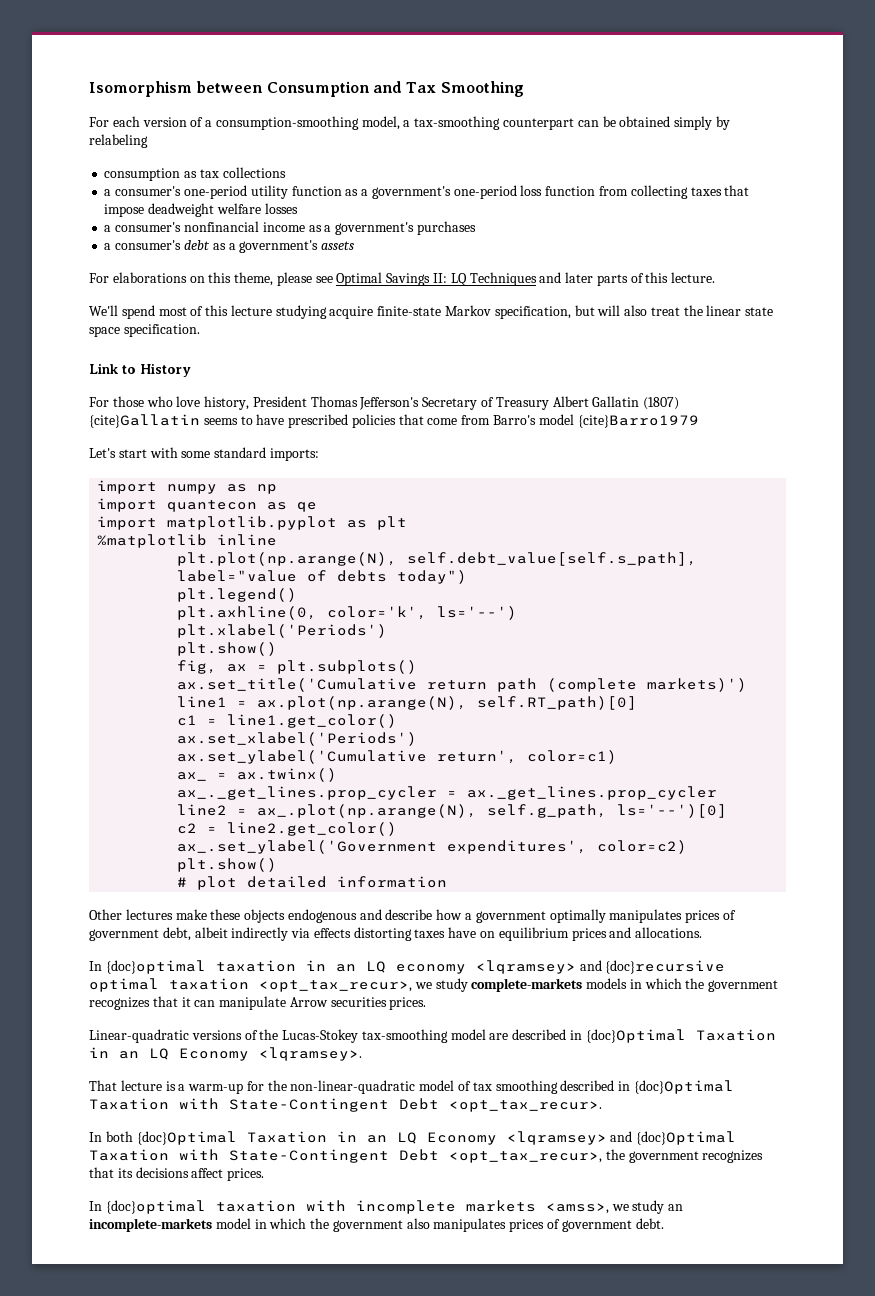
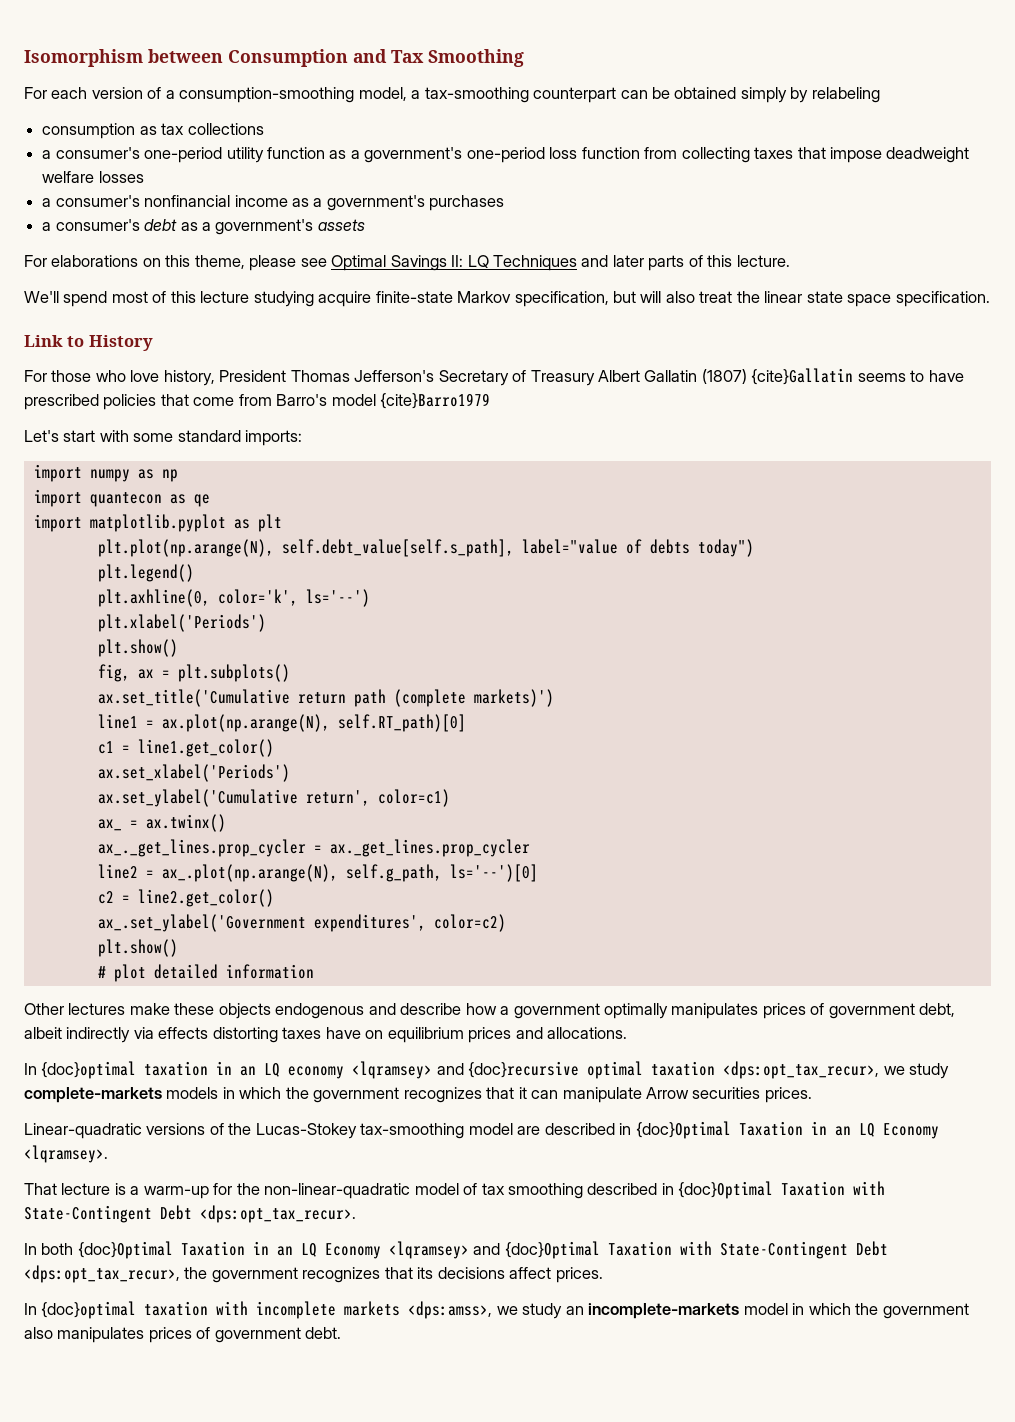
- %matplotlib inline
- In {doc}optimal taxation in an LQ economy <lqramsey> and {doc}recursive optimal taxation <opt_tax_recur>, we study complete-markets models in which the government recognizes that it can manipulate Arrow securities prices.
+ In {doc}optimal taxation in an LQ economy <lqramsey> and {doc}recursive optimal taxation <dps:opt_tax_recur>, we study complete-markets models in which the government recognizes that it can manipulate Arrow securities prices.
- That lecture is a warm-up for the non-linear-quadratic model of tax smoothing described in {doc}Optimal Taxation with State-Contingent Debt <opt_tax_recur>.
+ That lecture is a warm-up for the non-linear-quadratic model of tax smoothing described in {doc}Optimal Taxation with State-Contingent Debt <dps:opt_tax_recur>.
- In both {doc}Optimal Taxation in an LQ Economy <lqramsey> and {doc}Optimal Taxation with State-Contingent Debt <opt_tax_recur>, the government recognizes that its decisions affect prices.
+ In both {doc}Optimal Taxation in an LQ Economy <lqramsey> and {doc}Optimal Taxation with State-Contingent Debt <dps:opt_tax_recur>, the government recognizes that its decisions affect prices.
- In {doc}optimal taxation with incomplete markets <amss>, we study an incomplete-markets model in which the government also manipulates prices of government debt.
+ In {doc}optimal taxation with incomplete markets <dps:amss>, we study an incomplete-markets model in which the government also manipulates prices of government debt.

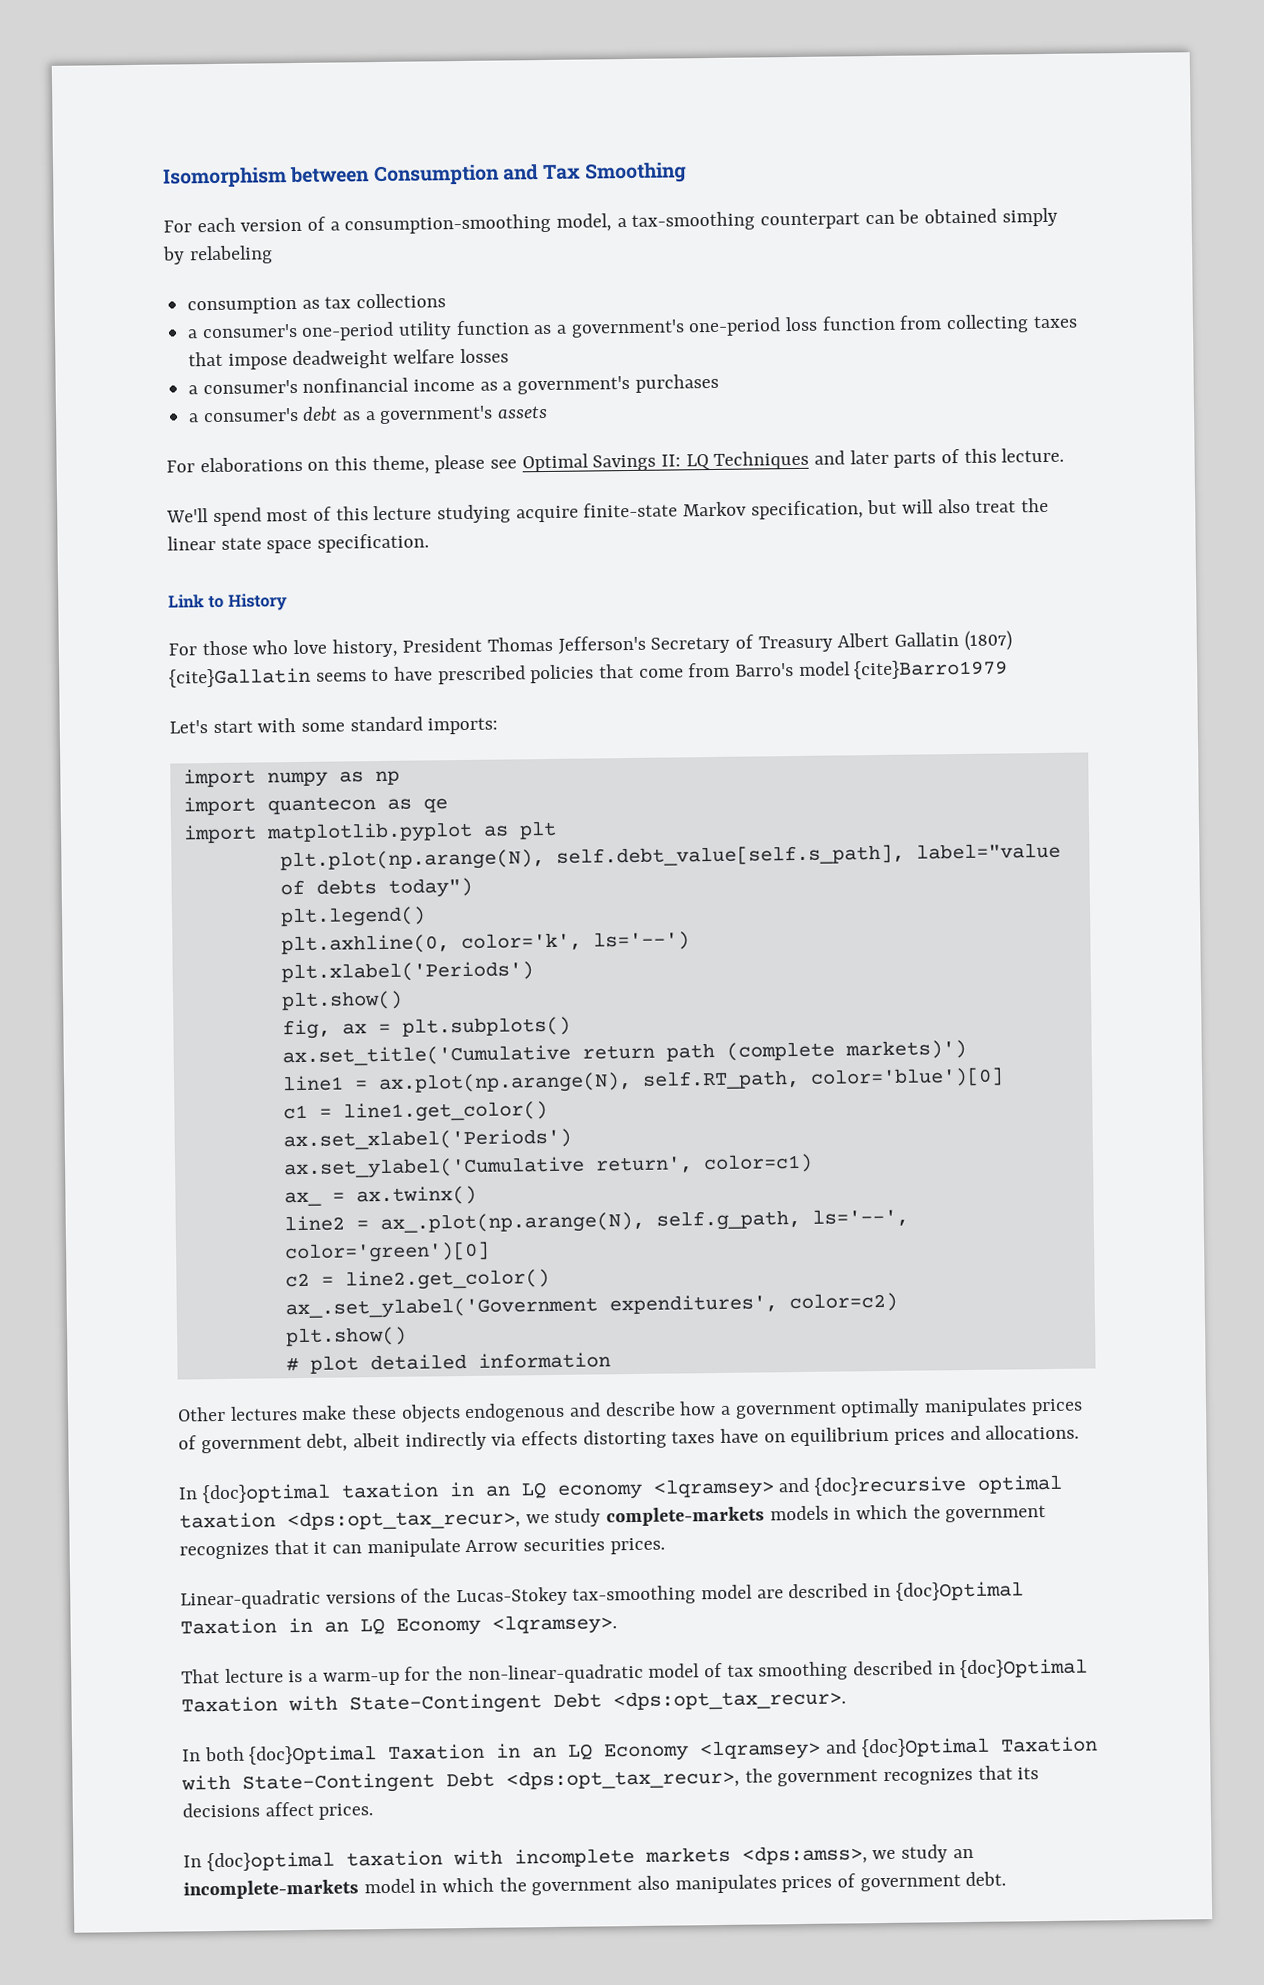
- line1 = ax.plot(np.arange(N), self.RT_path)[0]
+ line1 = ax.plot(np.arange(N), self.RT_path, color='blue')[0]
- ax_._get_lines.prop_cycler = ax._get_lines.prop_cycler
- line2 = ax_.plot(np.arange(N), self.g_path, ls='--')[0]
+ line2 = ax_.plot(np.arange(N), self.g_path, ls='--', color='green')[0]

